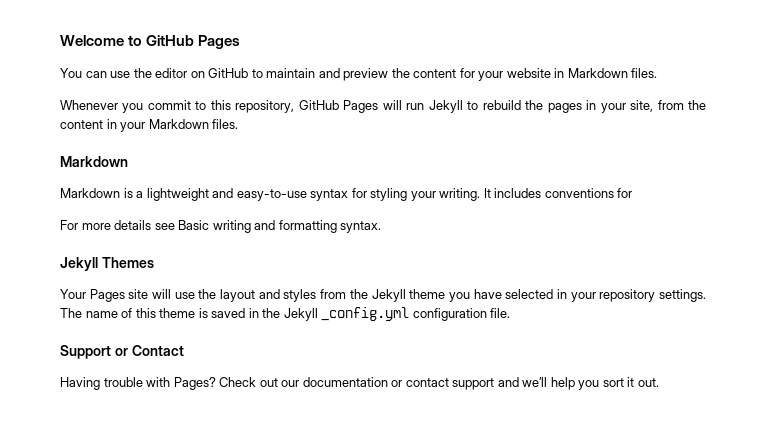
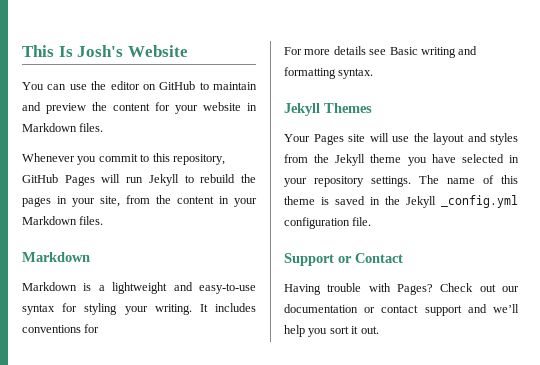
- Welcome to GitHub Pages
+ This Is Josh's Website

